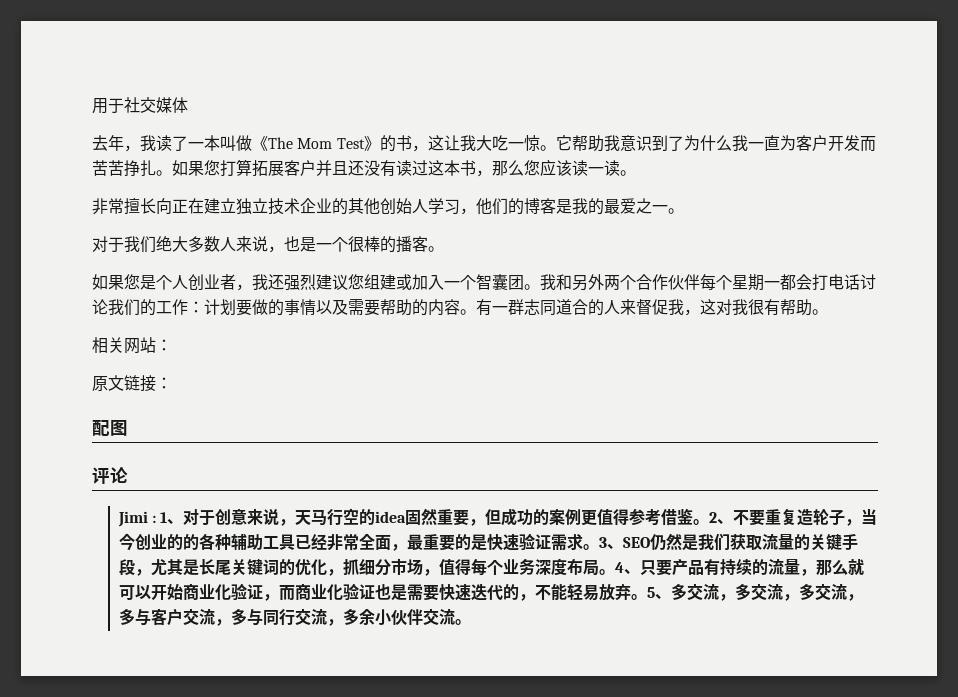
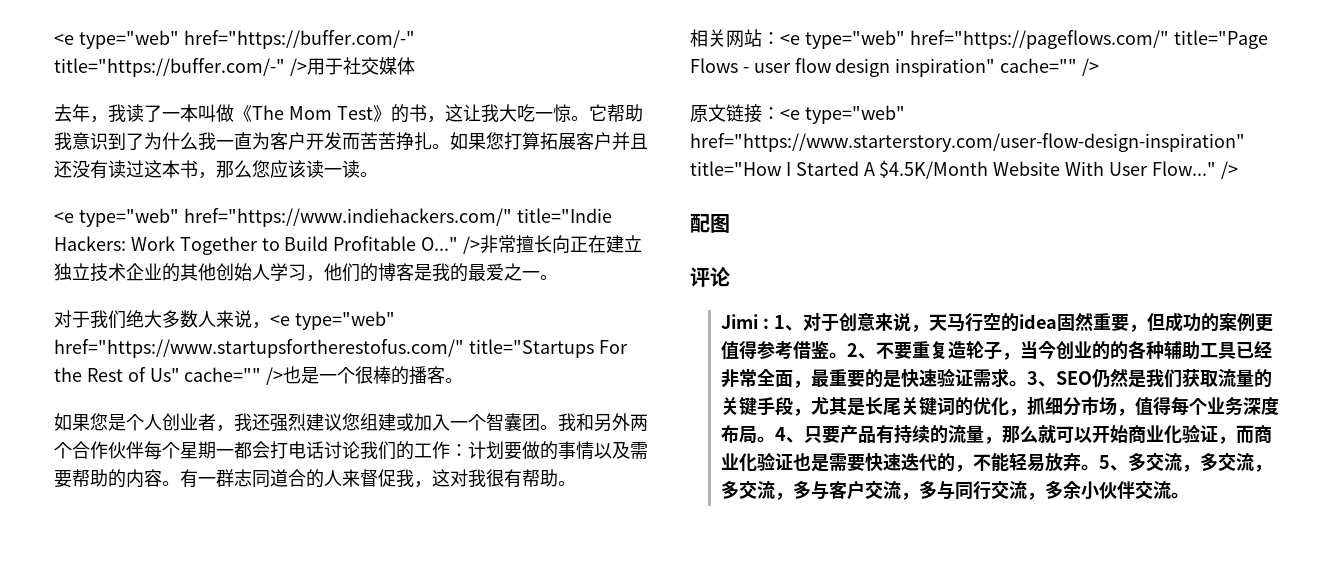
- 用于社交媒体
+ <e type="web" href="https://buffer.com/-" title="https://buffer.com/-" />用于社交媒体
- 非常擅长向正在建立独立技术企业的其他创始人学习，他们的博客是我的最爱之一。
+ <e type="web" href="https://www.indiehackers.com/" title="Indie Hackers: Work Together to Build Profitable O..." />非常擅长向正在建立独立技术企业的其他创始人学习，他们的博客是我的最爱之一。
- 对于我们绝大多数人来说，也是一个很棒的播客。
+ 对于我们绝大多数人来说，<e type="web" href="https://www.startupsfortherestofus.com/" title="Startups For the Rest of Us" cache="" />也是一个很棒的播客。
- 相关网站：
- 原文链接：
+ 相关网站：<e type="web" href="https://pageflows.com/" title="Page Flows - user flow design inspiration" cache="" />
+ 原文链接：<e type="web" href="https://www.starterstory.com/user-flow-design-inspiration" title="How I Started A $4.5K/Month Website With User Flow..." />

